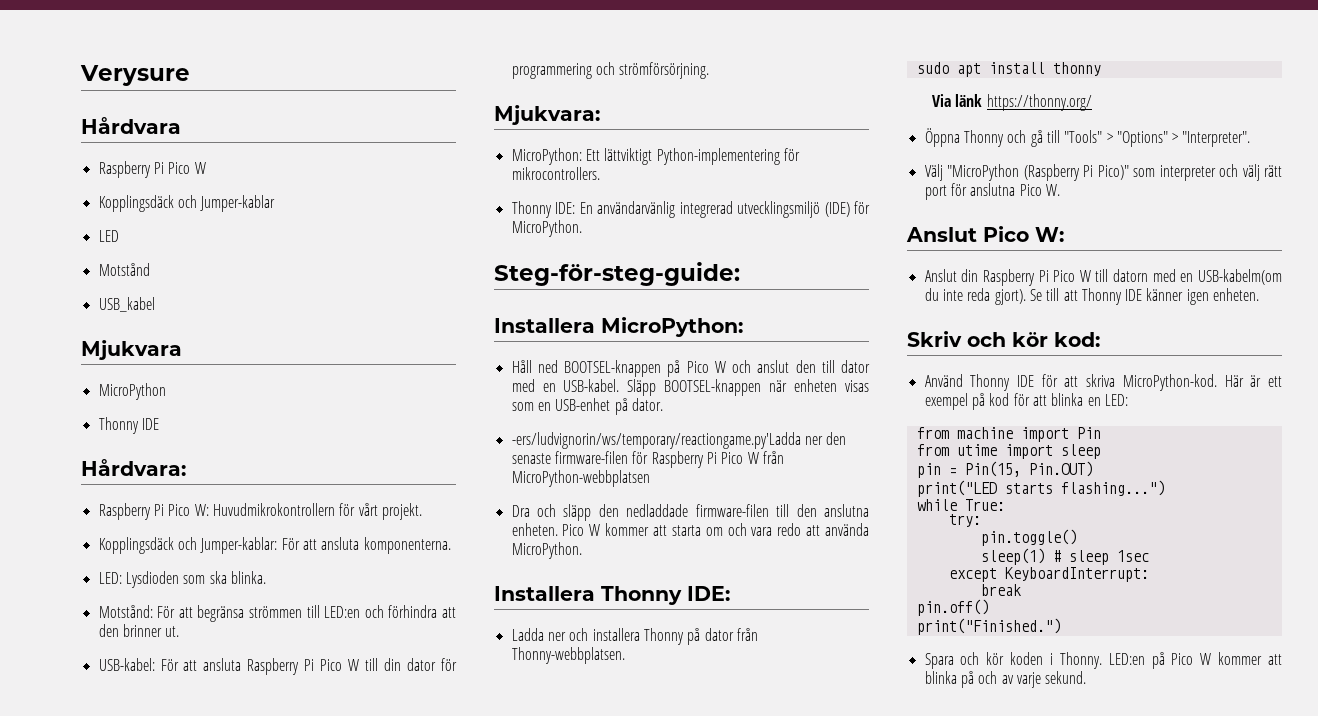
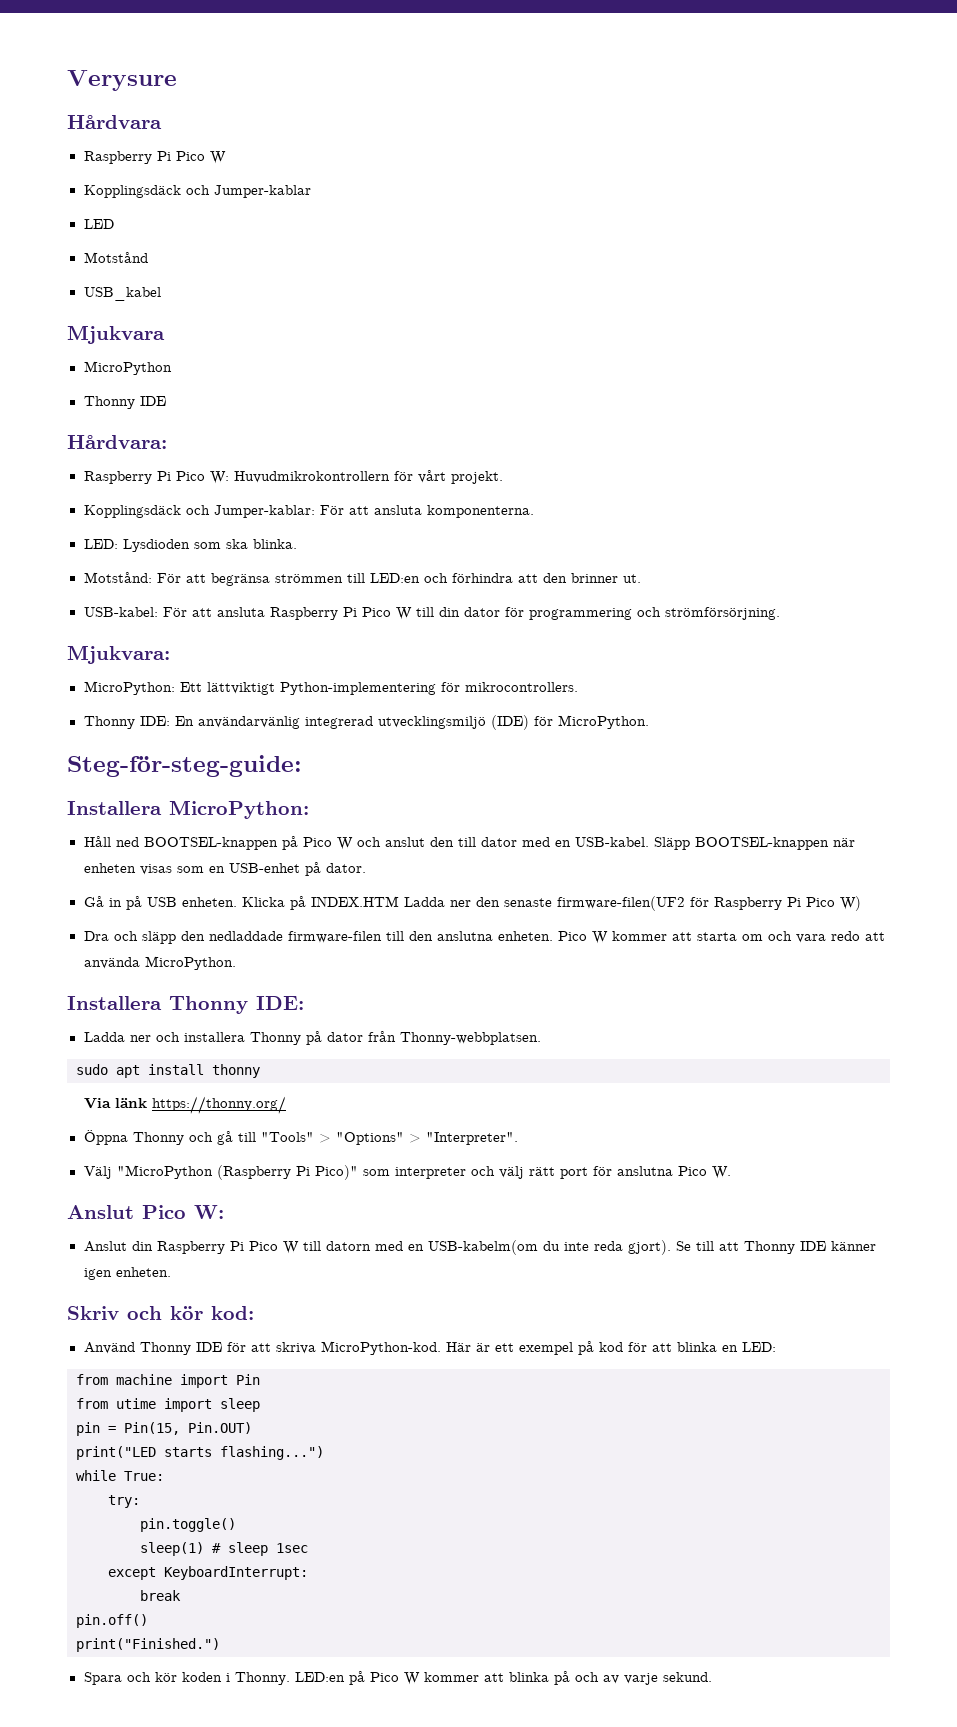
- -ers/ludvignorin/ws/temporary/reactiongame.py'Ladda ner den senaste firmware-filen för Raspberry Pi Pico W från MicroPython-webbplatsen
+ Gå in på USB enheten. Klicka på INDEX.HTM Ladda ner den senaste firmware-filen(UF2 för Raspberry Pi Pico W)

